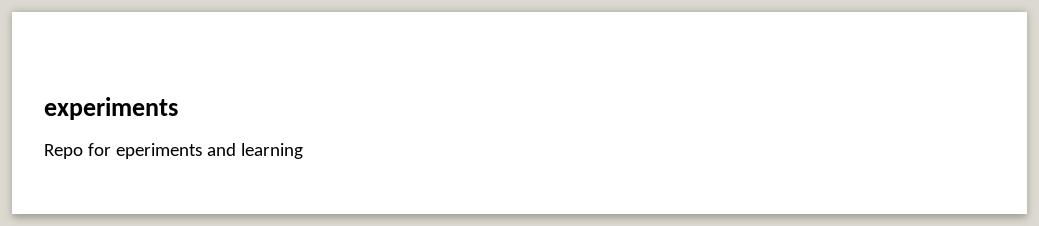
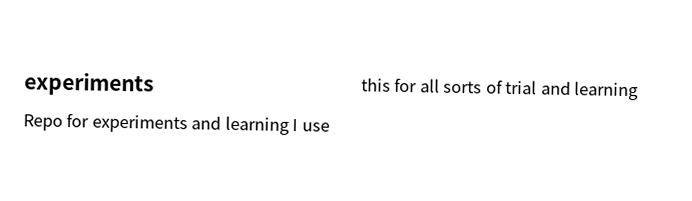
- Repo for eperiments and learning
+ Repo for experiments and learning I use this for all sorts of trial and learning

